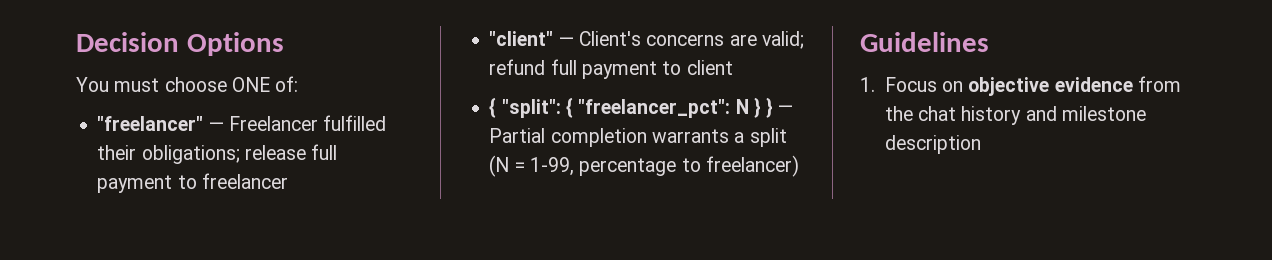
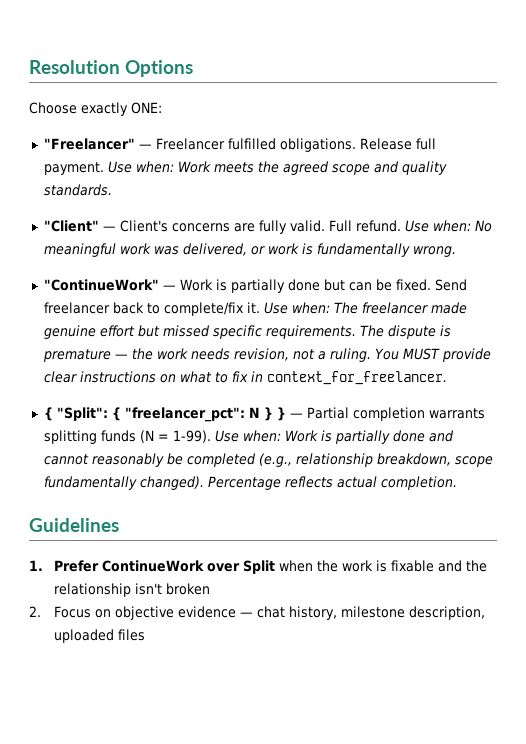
- Decision Options
+ Resolution Options
- You must choose ONE of:
- "freelancer" — Freelancer fulfilled their obligations; release full payment to freelancer
- "client" — Client's concerns are valid; refund full payment to client
- { "split": { "freelancer_pct": N } } — Partial completion warrants a split (N = 1-99, percentage to freelancer)
+ Choose exactly ONE:
+ "Freelancer" — Freelancer fulfilled obligations. Release full payment. Use when: Work meets the agreed scope and quality standards.
+ "Client" — Client's concerns are fully valid. Full refund. Use when: No meaningful work was delivered, or work is fundamentally wrong.
+ "ContinueWork" — Work is partially done but can be fixed. Send freelancer back to complete/fix it. Use when: The freelancer made genuine effort but missed specific requirements. The dispute is premature — the work needs revision, not a ruling. You MUST provide clear instructions on what to fix in context_for_freelancer.
+ { "Split": { "freelancer_pct": N } } — Partial completion warrants splitting funds (N = 1-99). Use when: Work is partially done and cannot reasonably be completed (e.g., relationship breakdown, scope fundamentally changed). Percentage reflects actual completion.
  Guidelines
- 1. Focus on objective evidence from the chat history and milestone description
+ 1. Prefer ContinueWork over Split when the work is fixable and the relationship isn't broken
+ 2. Focus on objective evidence — chat history, milestone description, uploaded files

